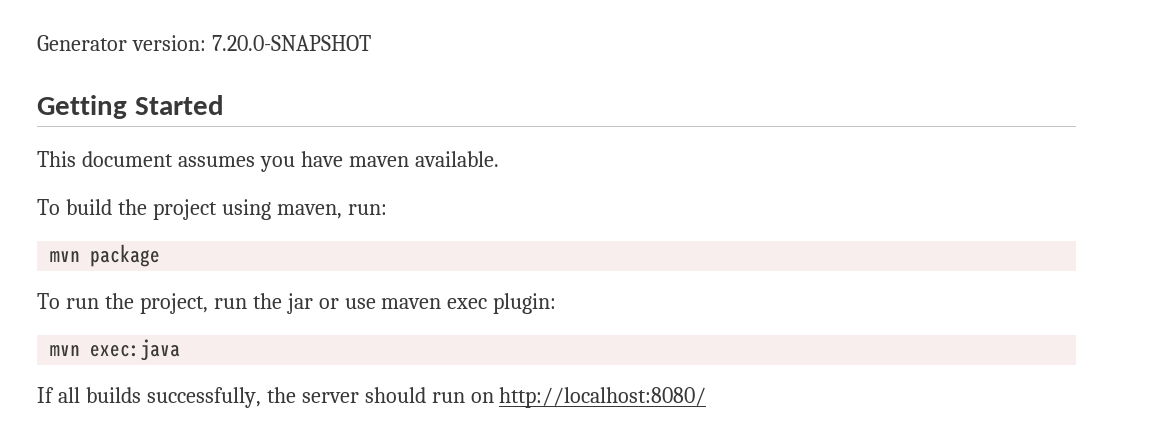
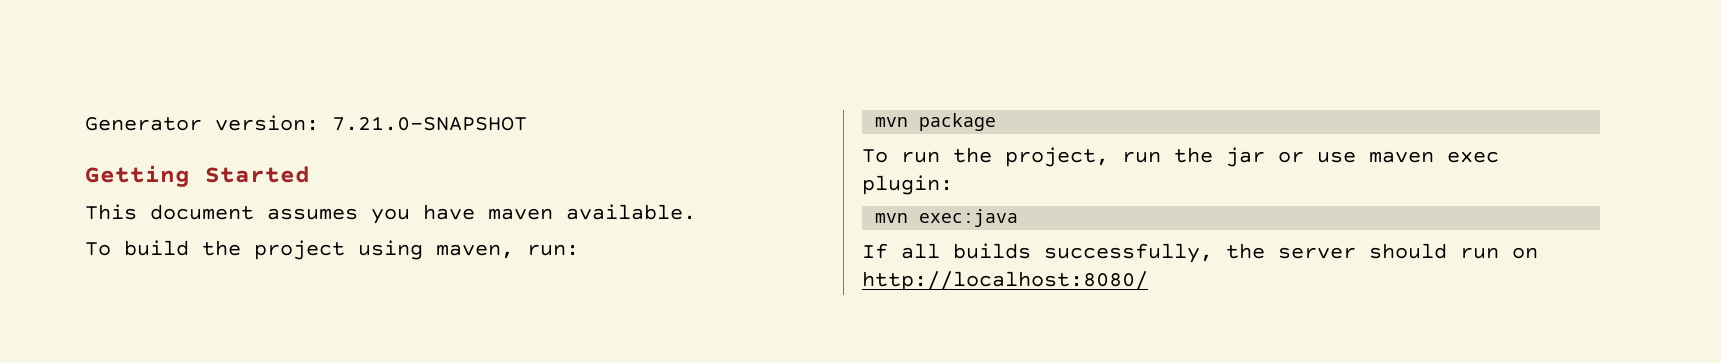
- Generator version: 7.20.0-SNAPSHOT
+ Generator version: 7.21.0-SNAPSHOT

